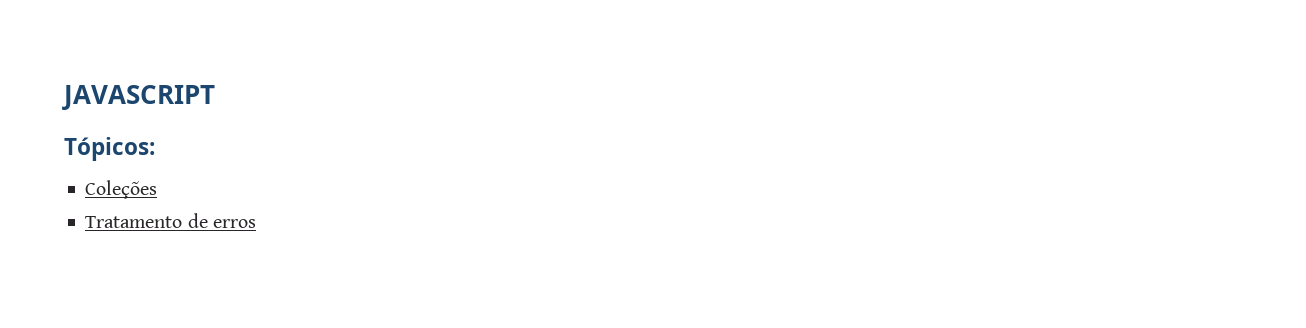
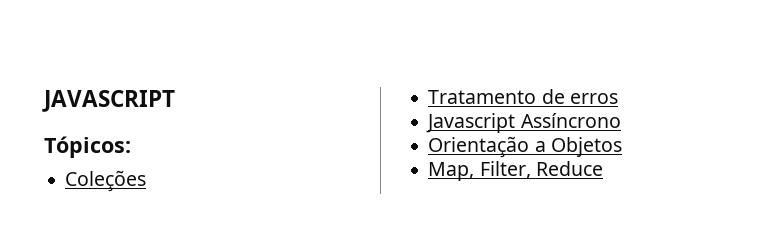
+ Javascript Assíncrono
+ Orientação a Objetos
+ Map, Filter, Reduce

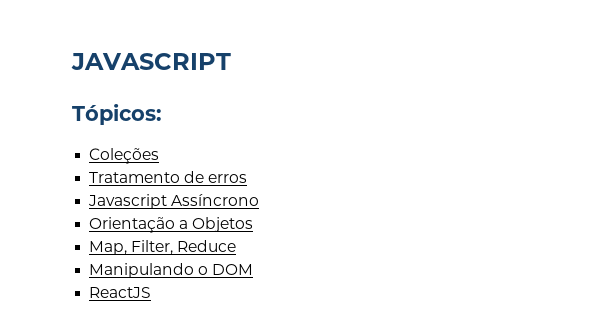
+ Manipulando o DOM
+ ReactJS

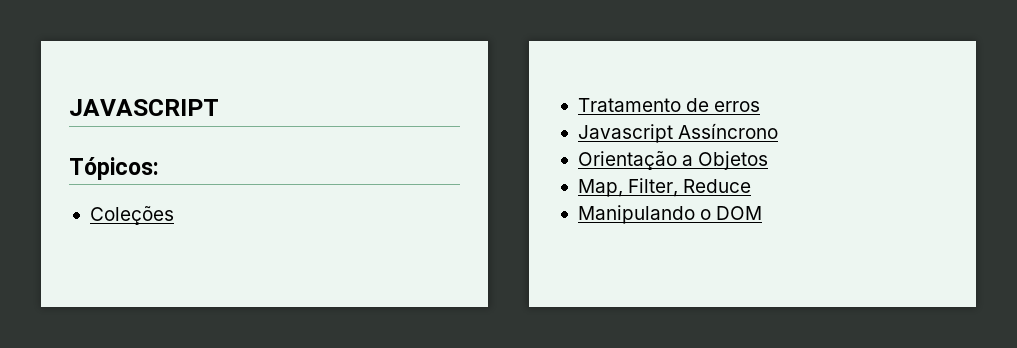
- ReactJS

